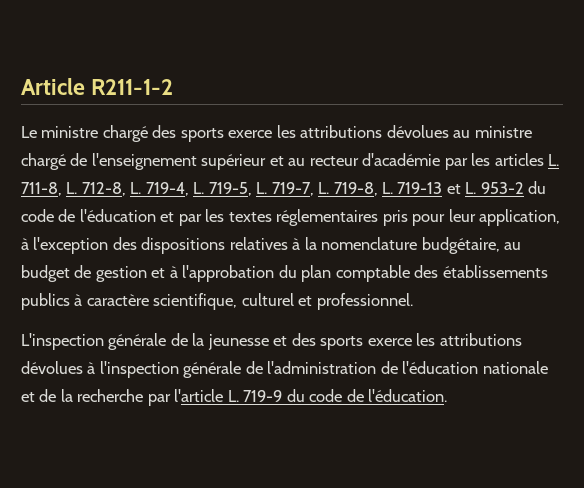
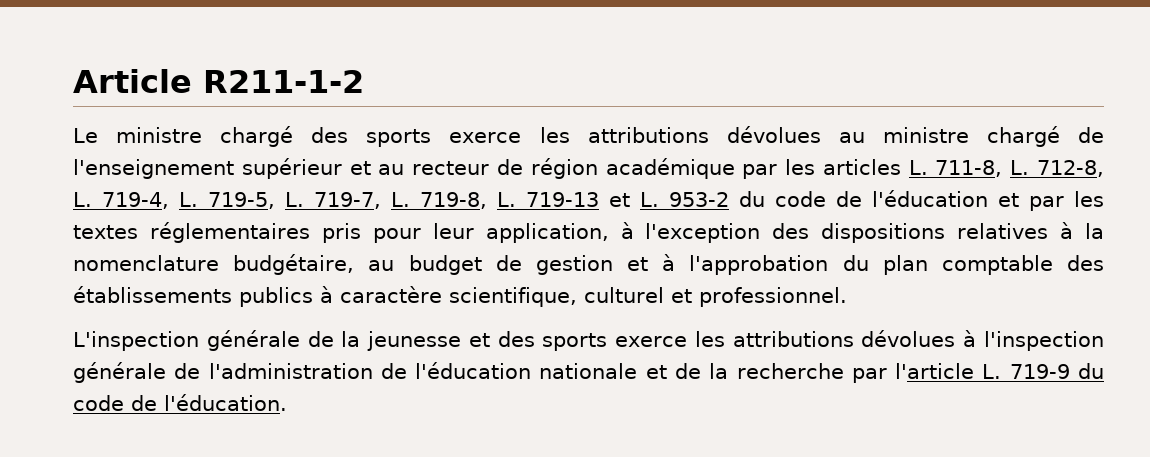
- Le ministre chargé des sports exerce les attributions dévolues au ministre chargé de l'enseignement supérieur et au recteur d'académie par les articles L. 711-8, L. 712-8, L. 719-4, L. 719-5, L. 719-7, L. 719-8, L. 719-13 et L. 953-2 du code de l'éducation et par les textes réglementaires pris pour leur application, à l'exception des dispositions relatives à la nomenclature budgétaire, au budget de gestion et à l'approbation du plan comptable des établissements publics à caractère scientifique, culturel et professionnel.
+ Le ministre chargé des sports exerce les attributions dévolues au ministre chargé de l'enseignement supérieur et au recteur de région académique par les articles L. 711-8, L. 712-8, L. 719-4, L. 719-5, L. 719-7, L. 719-8, L. 719-13 et L. 953-2 du code de l'éducation et par les textes réglementaires pris pour leur application, à l'exception des dispositions relatives à la nomenclature budgétaire, au budget de gestion et à l'approbation du plan comptable des établissements publics à caractère scientifique, culturel et professionnel.

